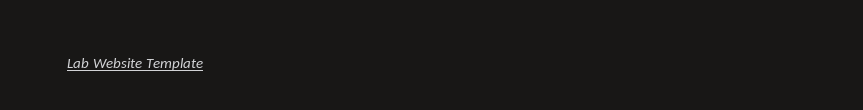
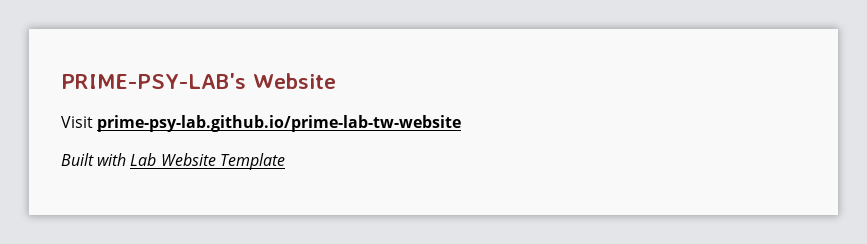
- Lab Website Template
+ PRIME-PSY-LAB's Website
+ Visit prime-psy-lab.github.io/prime-lab-tw-website
+ Built with Lab Website Template

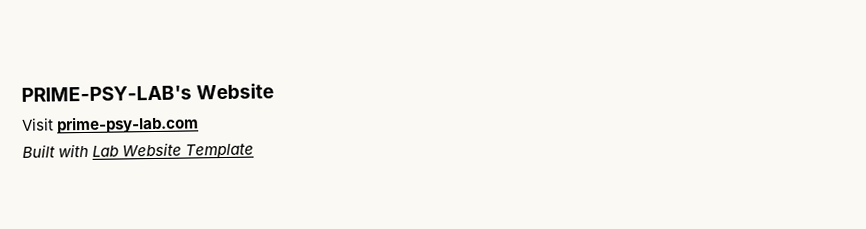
- Visit prime-psy-lab.github.io/prime-lab-tw-website
+ Visit prime-psy-lab.com

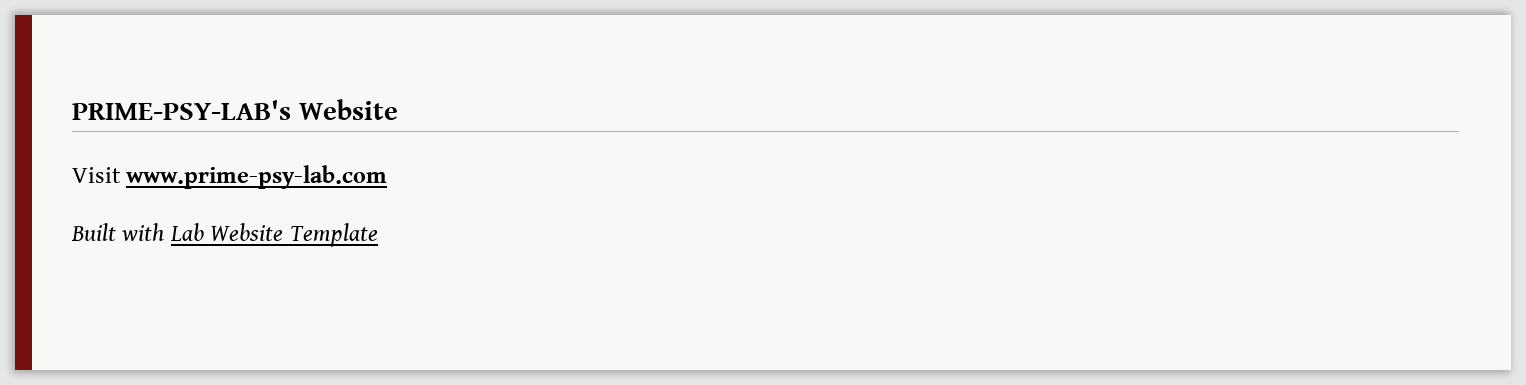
- Visit prime-psy-lab.com
+ Visit www.prime-psy-lab.com

